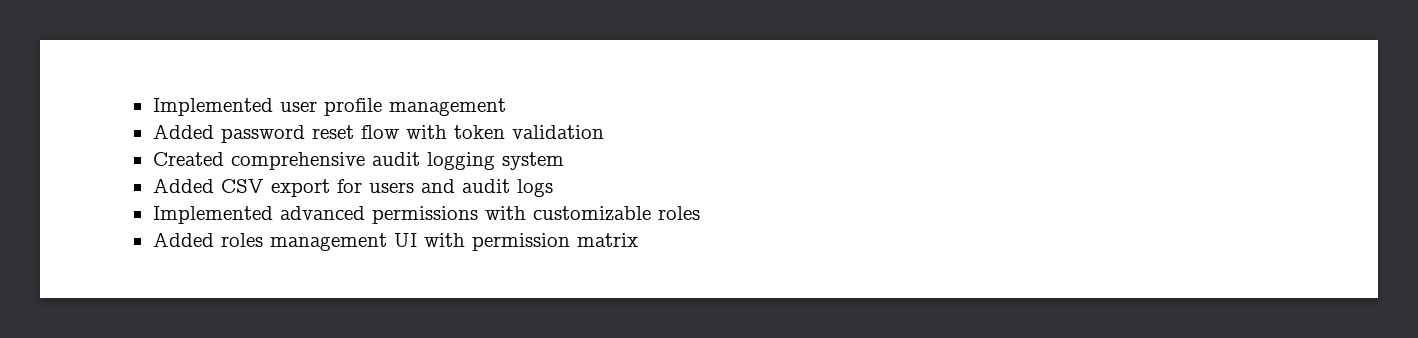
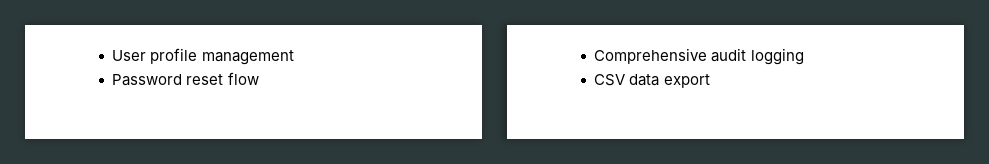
- Implemented user profile management
+ User profile management
- Added password reset flow with token validation
- Created comprehensive audit logging system
- Added CSV export for users and audit logs
- Implemented advanced permissions with customizable roles
- Added roles management UI with permission matrix
+ Password reset flow
+ Comprehensive audit logging
+ CSV data export

